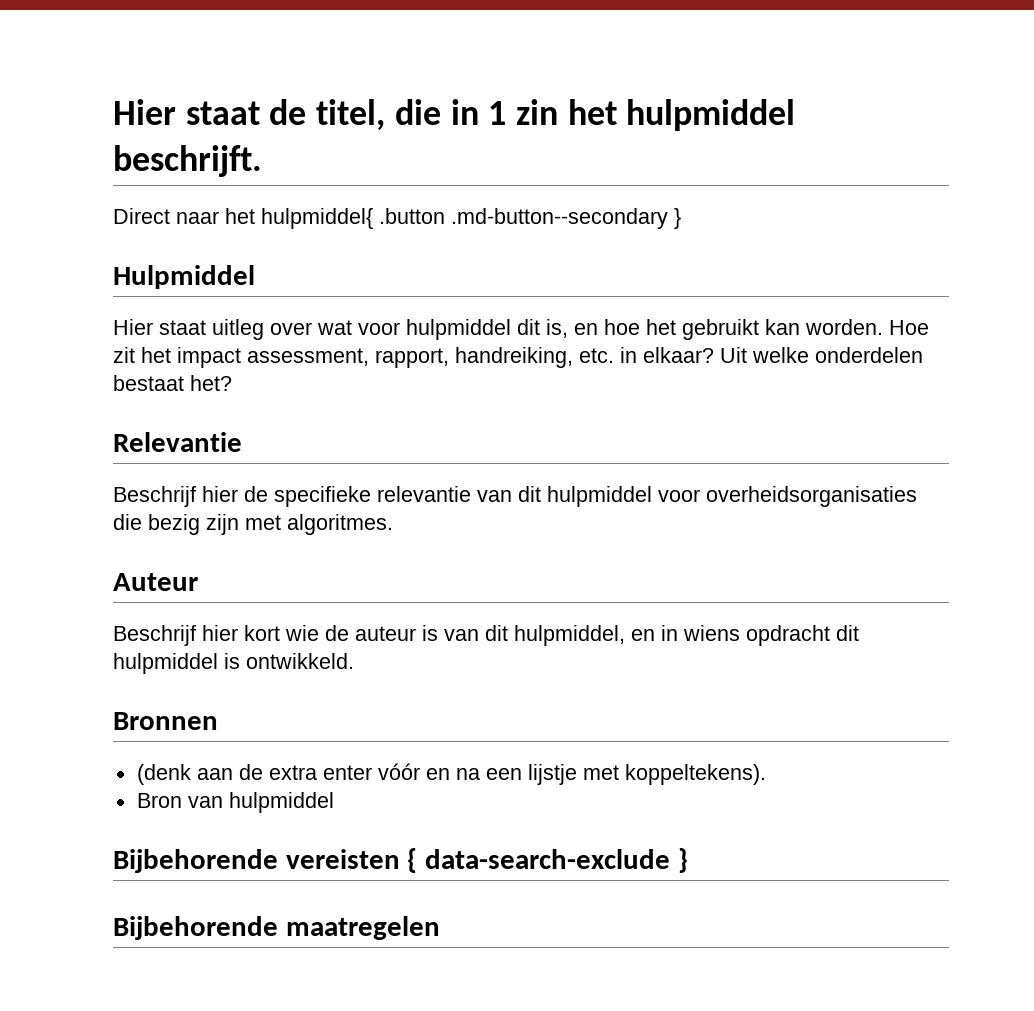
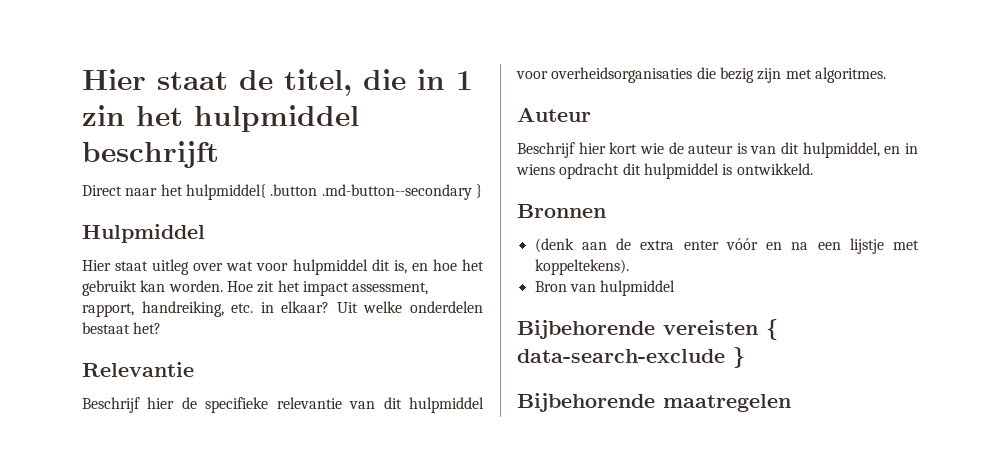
- Hier staat de titel, die in 1 zin het hulpmiddel beschrijft.
+ Hier staat de titel, die in 1 zin het hulpmiddel beschrijft

